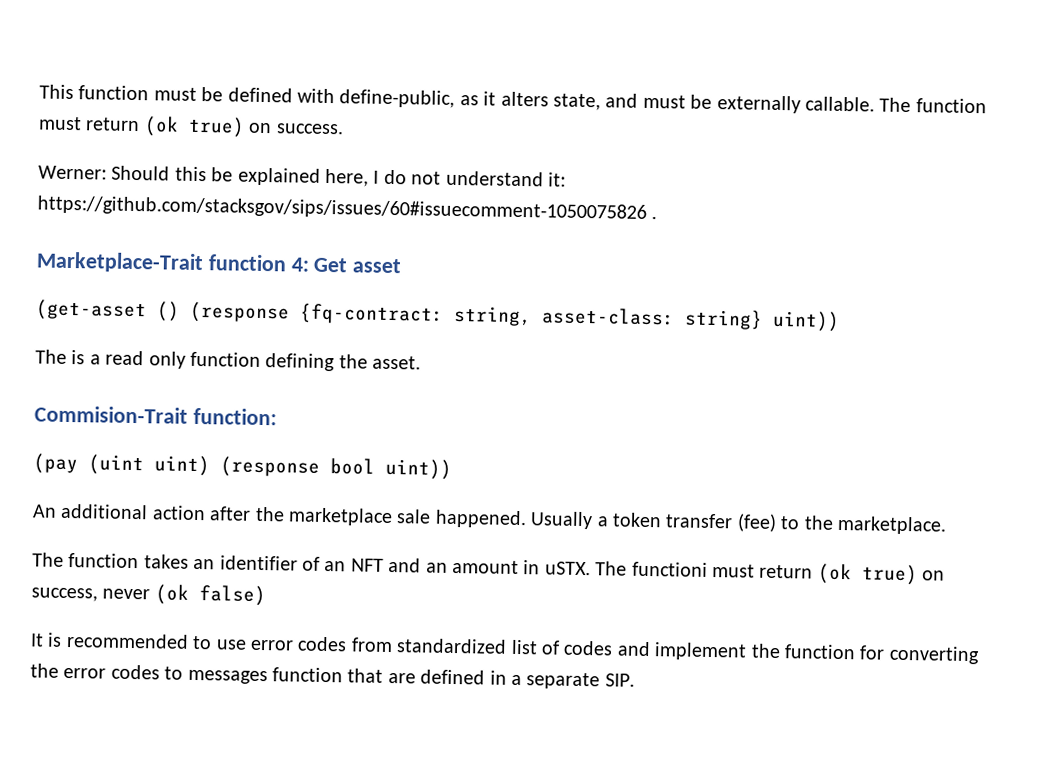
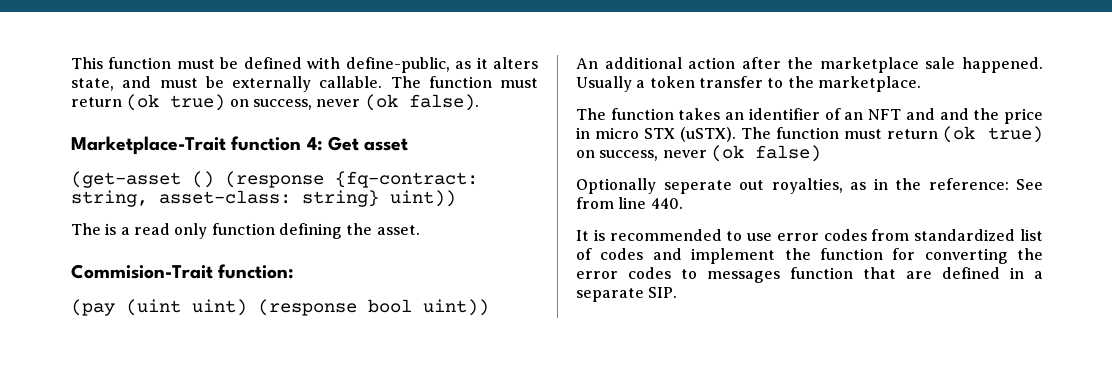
- The function must return (ok true) on success.
- Werner: Should this be explained here, I do not understand it: https://github.com/stacksgov/sips/issues/60#issuecomment-1050075826 .
+ The function must return (ok true) on success, never (ok false).
- Usually a token transfer (fee) to the marketplace.
+ Usually a token transfer to the marketplace.
- The function takes an identifier of an NFT and an amount in uSTX. The functioni must return (ok true) on success, never (ok false)
+ The function takes an identifier of an NFT and and the price in micro STX (uSTX). The function must return (ok true) on success, never (ok false)
+ Optionally seperate out royalties, as in the reference: See from line 440.

